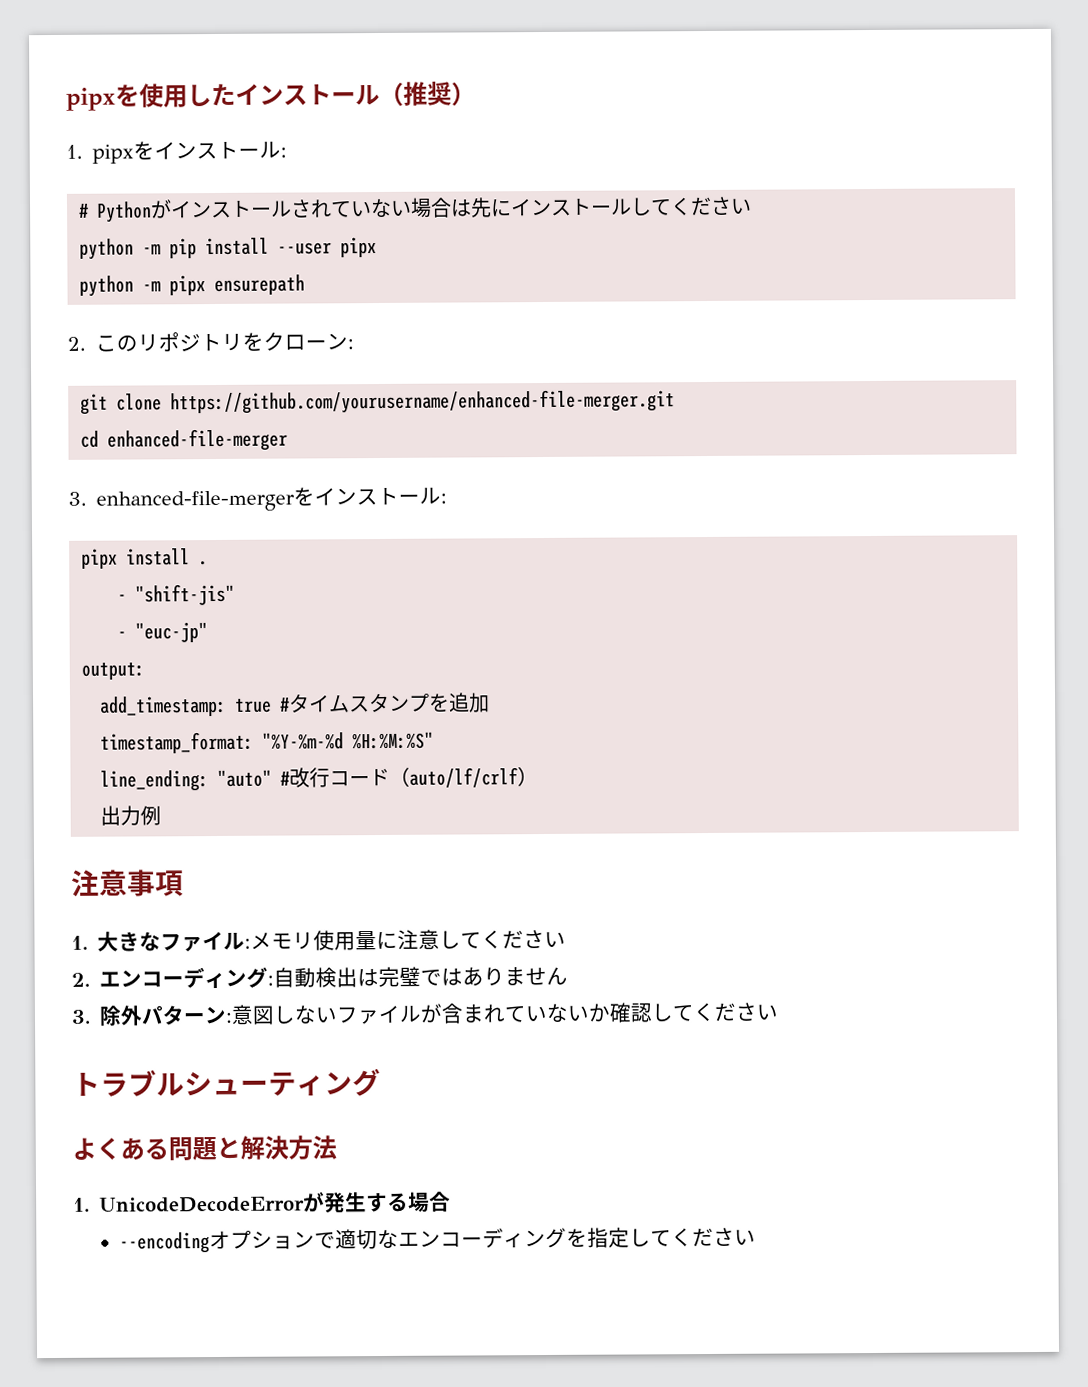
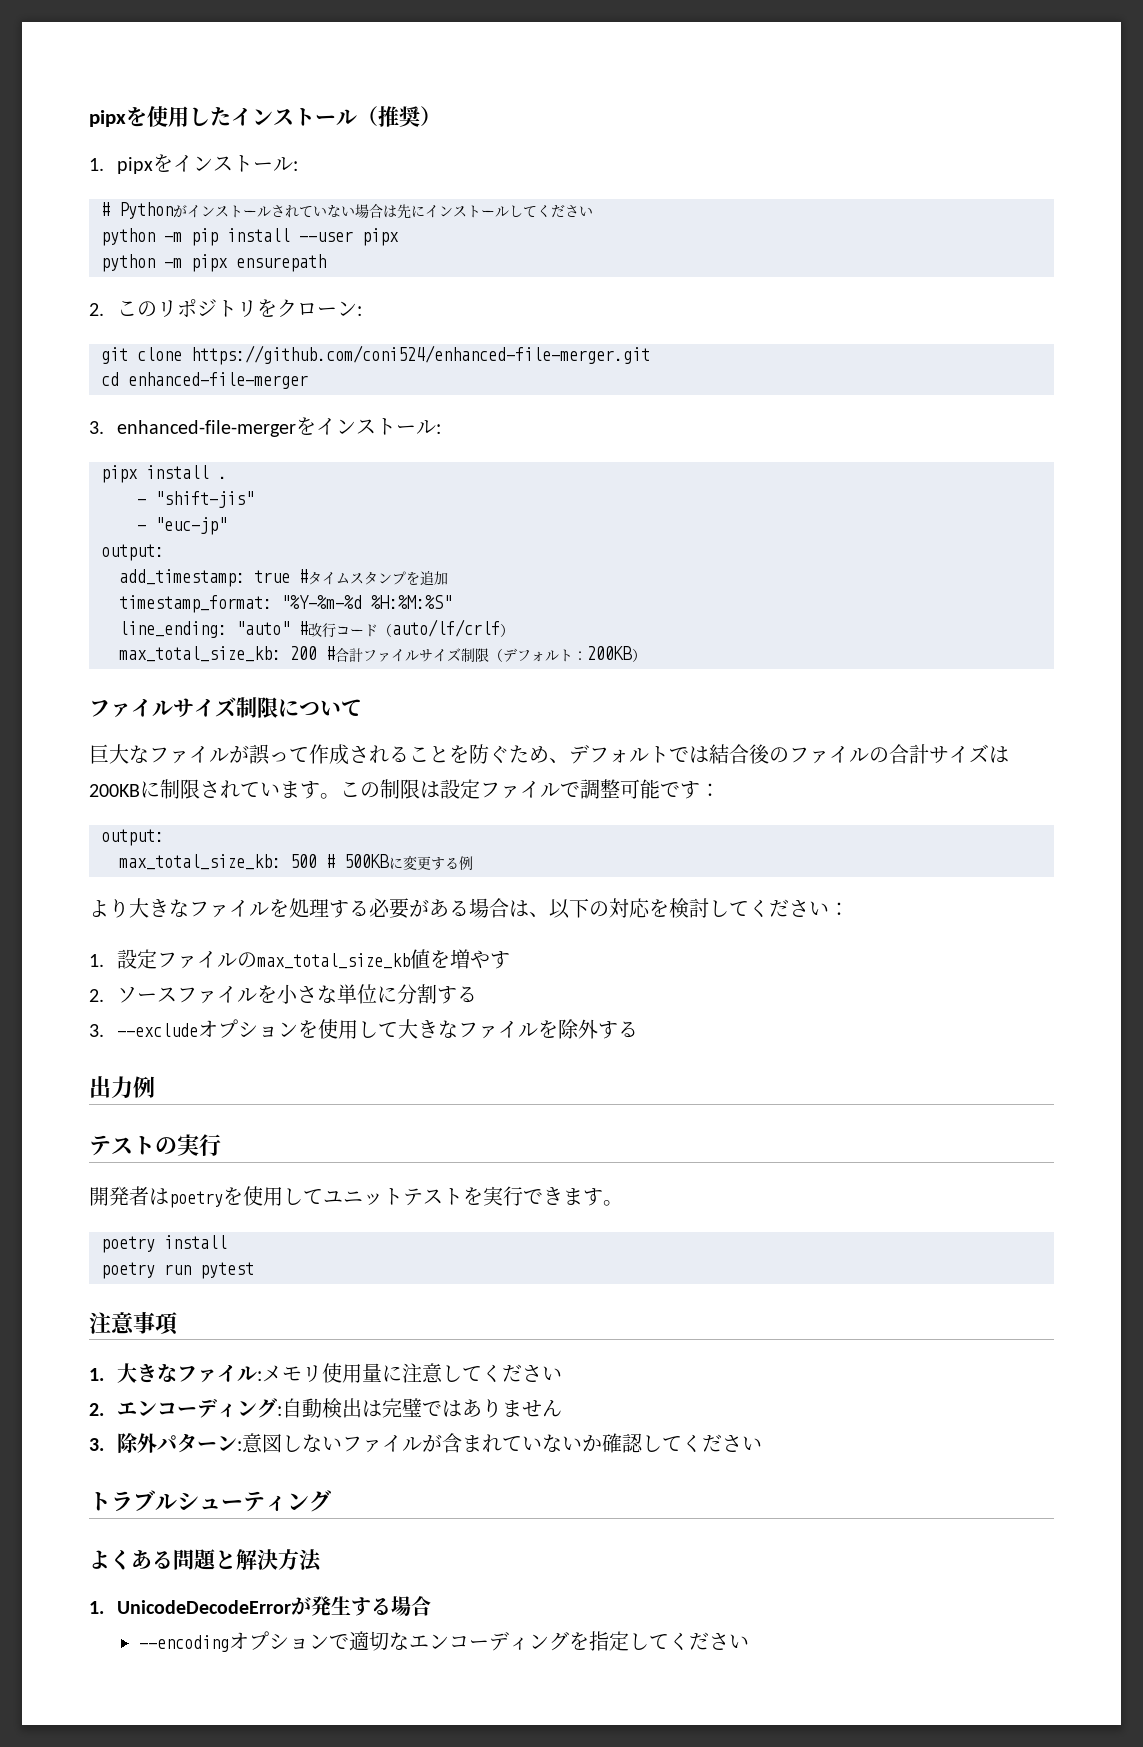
- git clone https://github.com/yourusername/enhanced-file-merger.git
+ git clone https://github.com/coni524/enhanced-file-merger.git
+ max_total_size_kb: 200 #合計ファイルサイズ制限（デフォルト：200KB）
+ ファイルサイズ制限について
+ 巨大なファイルが誤って作成されることを防ぐため、デフォルトでは結合後のファイルの合計サイズは200KBに制限されています。この制限は設定ファイルで調整可能です：
+ output:
+ max_total_size_kb: 500 # 500KBに変更する例
+ より大きなファイルを処理する必要がある場合は、以下の対応を検討してください：
+ 1.設定ファイルのmax_total_size_kb値を増やす
+ 2.ソースファイルを小さな単位に分割する
+ 3. --excludeオプションを使用して大きなファイルを除外する
  出力例
+ テストの実行
+ 開発者はpoetryを使用してユニットテストを実行できます。
+ poetry install
+ poetry run pytest

